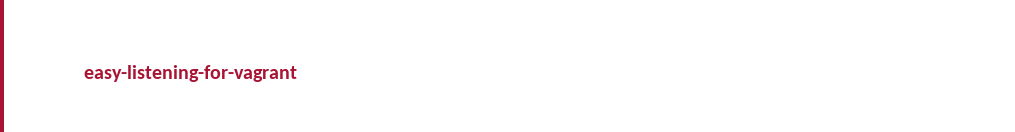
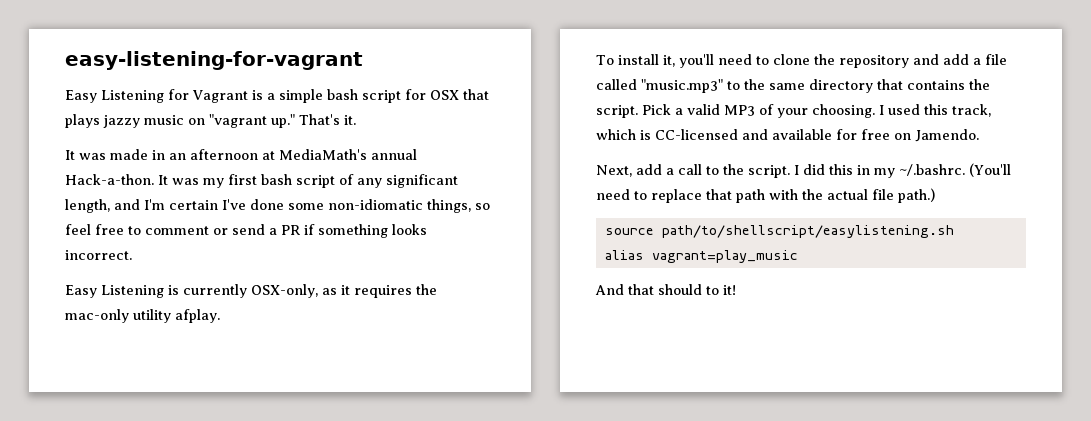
+ Easy Listening for Vagrant is a simple bash script for OSX that plays jazzy music on "vagrant up." That's it.
+ It was made in an afternoon at MediaMath's annual Hack-a-thon. It was my first bash script of any significant length, and I'm certain I've done some non-idiomatic things, so feel free to comment or send a PR if something looks incorrect.
+ Easy Listening is currently OSX-only, as it requires the mac-only utility afplay.
+ To install it, you'll need to clone the repository and add a file called "music.mp3" to the same directory that contains the script. Pick a valid MP3 of your choosing. I used this track, which is CC-licensed and available for free on Jamendo.
+ Next, add a call to the script. I did this in my ~/.bashrc. (You'll need to replace that path with the actual file path.)
+ source path/to/shellscript/easylistening.sh
+ alias vagrant=play_music
+ And that should to it!

